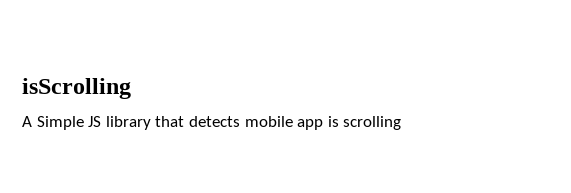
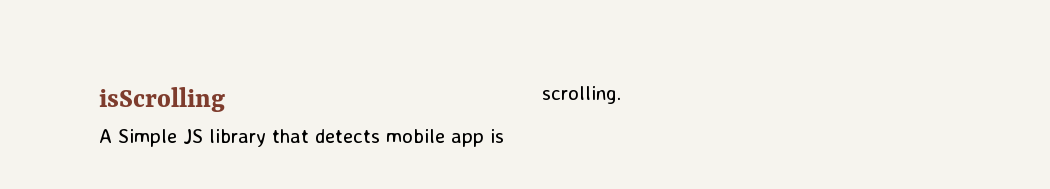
- A Simple JS library that detects mobile app is scrolling
+ A Simple JS library that detects mobile app is scrolling.

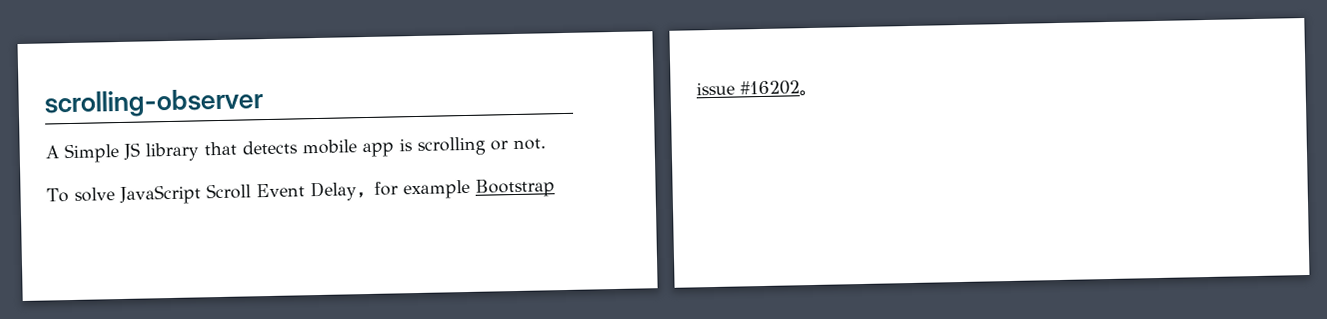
- isScrolling
+ scrolling-observer
- A Simple JS library that detects mobile app is scrolling.
+ A Simple JS library that detects mobile app is scrolling or not.
+ To solve JavaScript Scroll Event Delay，for example Bootstrap issue #16202。

